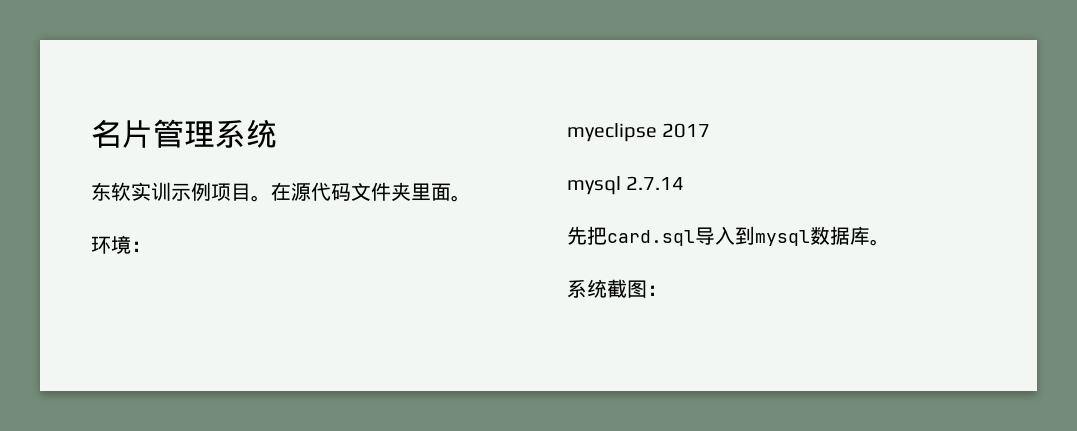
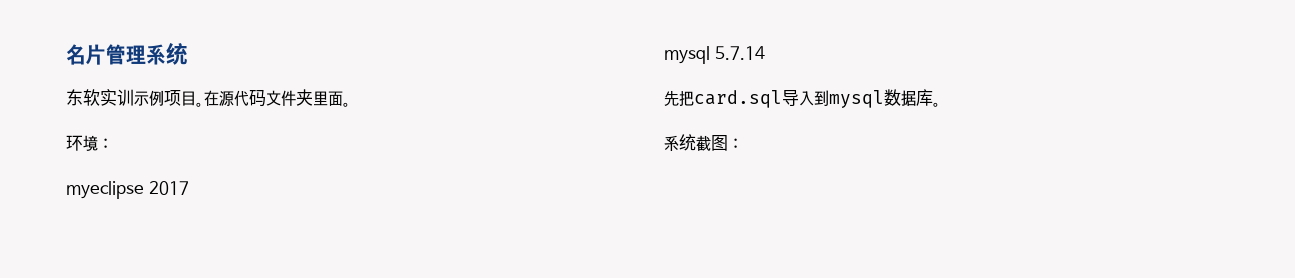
- mysql 2.7.14
+ mysql 5.7.14

